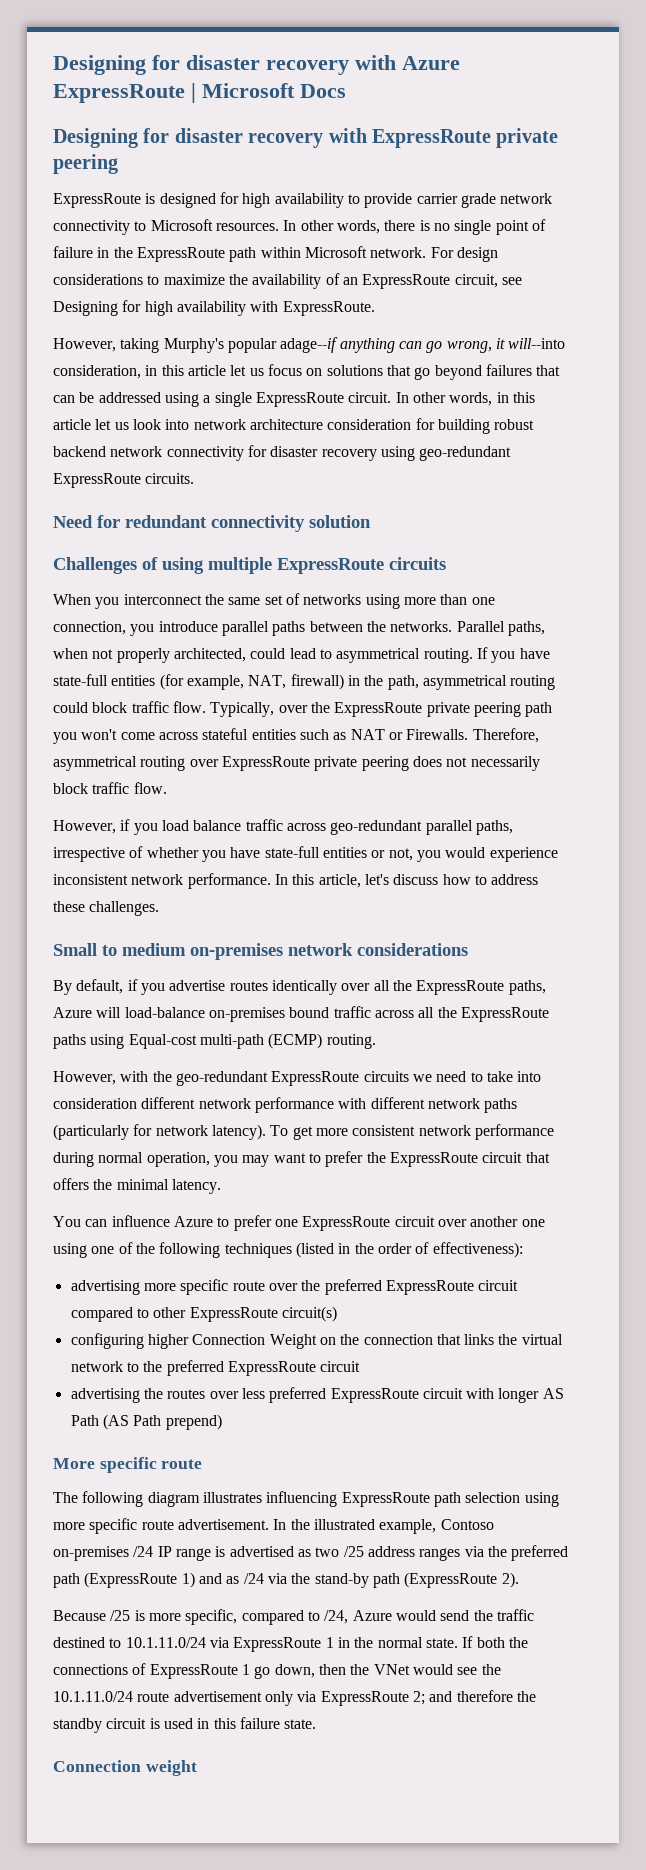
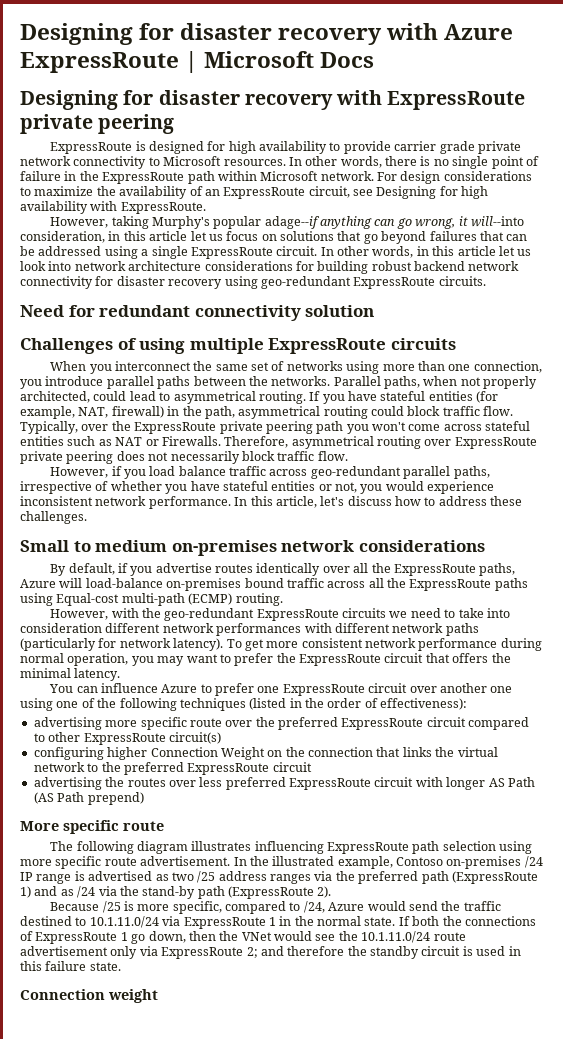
- ExpressRoute is designed for high availability to provide carrier grade network connectivity to Microsoft resources.
+ ExpressRoute is designed for high availability to provide carrier grade private network connectivity to Microsoft resources.
- In other words, in this article let us look into network architecture consideration for building robust backend network connectivity for disaster recovery using geo-redundant ExpressRoute circuits.
+ In other words, in this article let us look into network architecture considerations for building robust backend network connectivity for disaster recovery using geo-redundant ExpressRoute circuits.
- If you have state-full entities (for example, NAT, firewall) in the path, asymmetrical routing could block traffic flow.
+ If you have stateful entities (for example, NAT, firewall) in the path, asymmetrical routing could block traffic flow.
- However, if you load balance traffic across geo-redundant parallel paths, irrespective of whether you have state-full entities or not, you would experience inconsistent network performance.
+ However, if you load balance traffic across geo-redundant parallel paths, irrespective of whether you have stateful entities or not, you would experience inconsistent network performance.
- However, with the geo-redundant ExpressRoute circuits we need to take into consideration different network performance with different network paths (particularly for network latency).
+ However, with the geo-redundant ExpressRoute circuits we need to take into consideration different network performances with different network paths (particularly for network latency).

